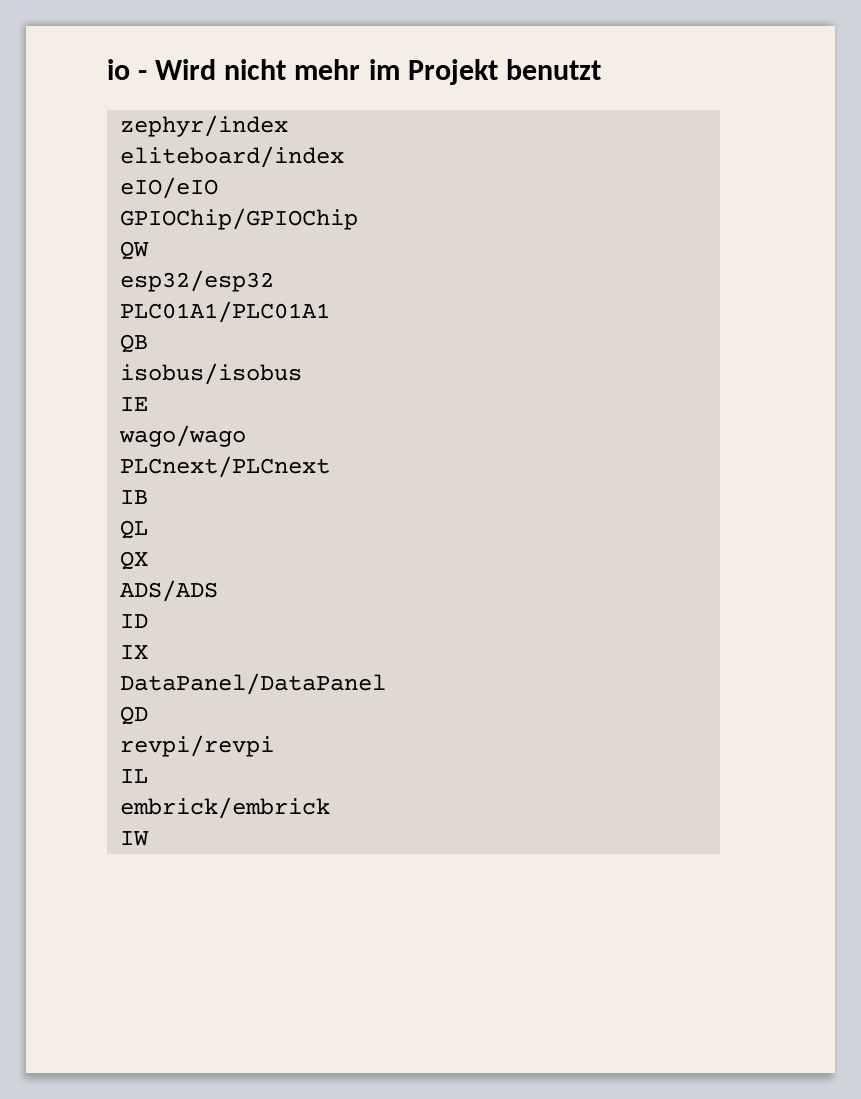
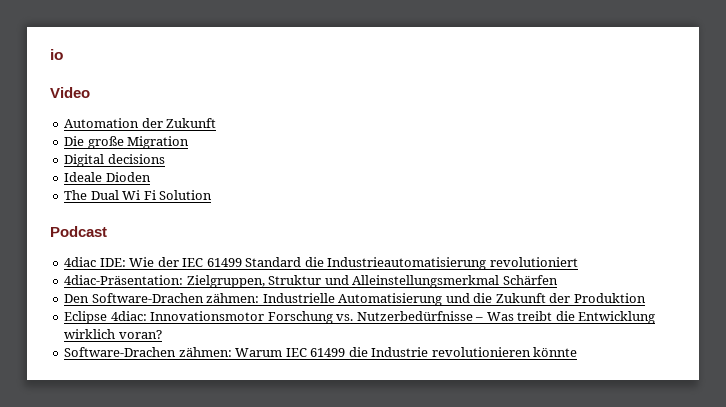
- io - Wird nicht mehr im Projekt benutzt
- zephyr/index
- eliteboard/index
- eIO/eIO
- GPIOChip/GPIOChip
- QW
- esp32/esp32
- PLC01A1/PLC01A1
- QB
- isobus/isobus
- IE
- wago/wago
- PLCnext/PLCnext
- IB
- QL
- QX
- ADS/ADS
- ID
- IX
- DataPanel/DataPanel
- QD
- revpi/revpi
- IL
- embrick/embrick
- IW
+ io
+ Video
+ Automation der Zukunft
+ Die große Migration
+ Digital decisions
+ Ideale Dioden
+ The Dual Wi Fi Solution
+ Podcast
+ 4diac IDE: Wie der IEC 61499 Standard die Industrieautomatisierung revolutioniert
+ 4diac-Präsentation: Zielgruppen, Struktur und Alleinstellungsmerkmal Schärfen
+ Den Software-Drachen zähmen: Industrielle Automatisierung und die Zukunft der Produktion
+ Eclipse 4diac: Innovationsmotor Forschung vs. Nutzerbedürfnisse – Was treibt die Entwicklung wirklich voran?
+ Software-Drachen zähmen: Warum IEC 61499 die Industrie revolutionieren könnte

